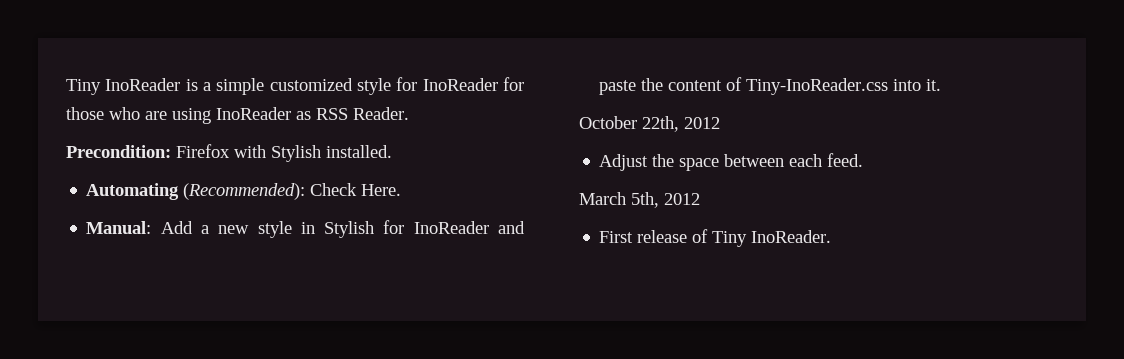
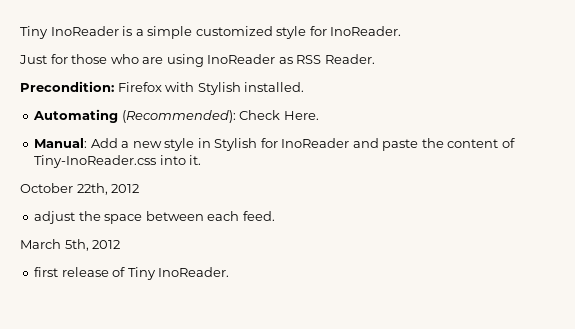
- Tiny InoReader is a simple customized style for InoReader for those who are using InoReader as RSS Reader.
+ Tiny InoReader is a simple customized style for InoReader.
+ Just for those who are using InoReader as RSS Reader.
- Adjust the space between each feed.
+ adjust the space between each feed.
- First release of Tiny InoReader.
+ first release of Tiny InoReader.

